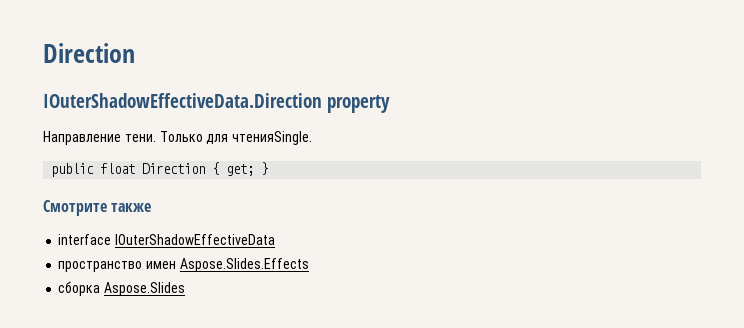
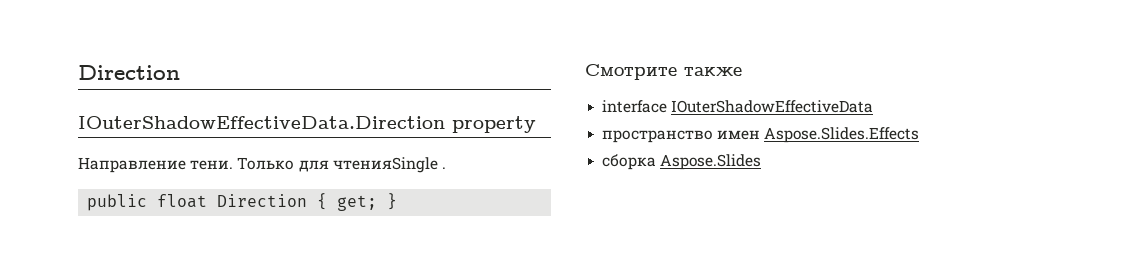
- Только для чтенияSingle.
+ Только для чтенияSingle .

